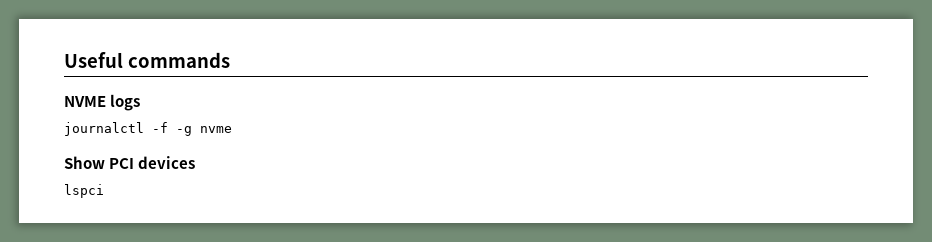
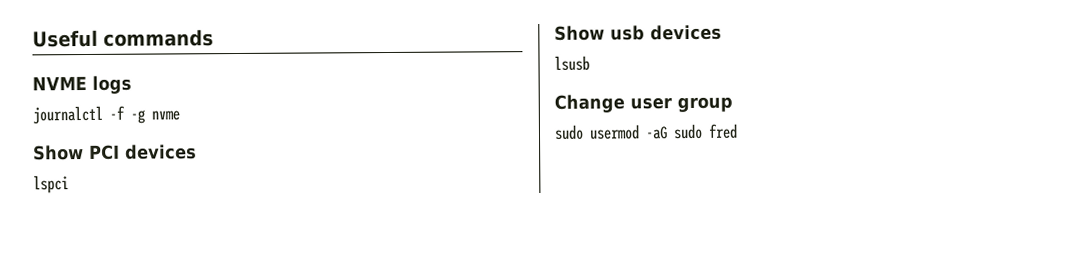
+ Show usb devices
+ lsusb
+ Change user group
+ sudo usermod -aG sudo fred

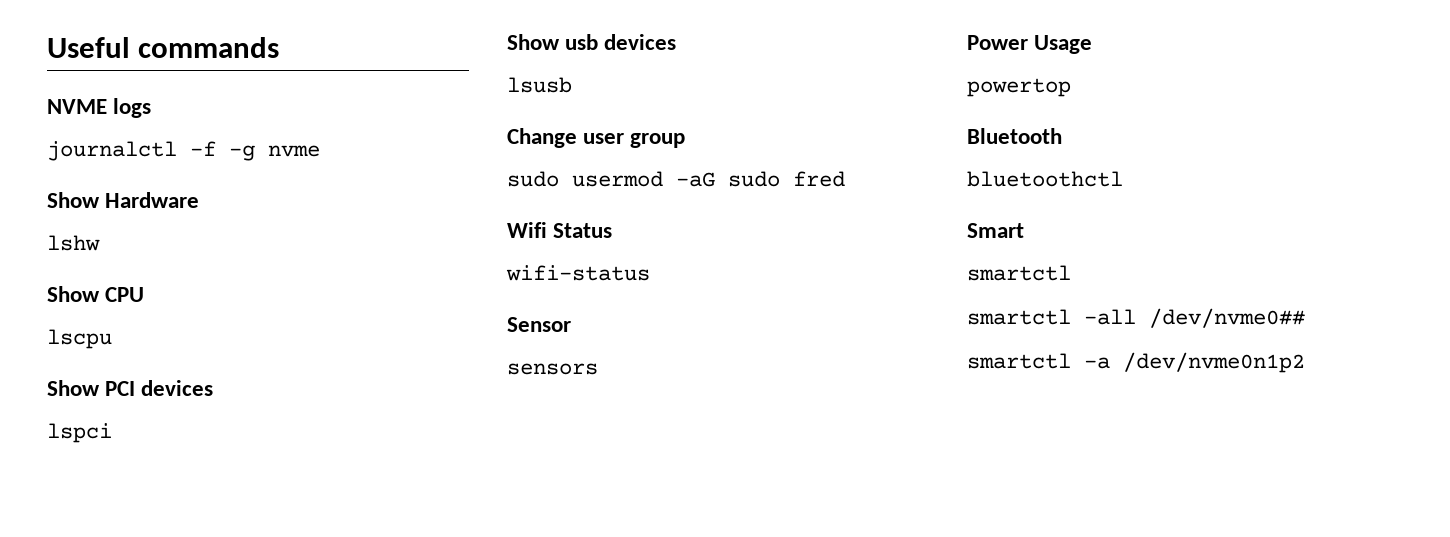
+ Show Hardware
+ lshw
+ Show CPU
+ lscpu
+ Wifi Status
+ wifi-status
+ Sensor
+ sensors
+ Power Usage
+ powertop
+ Bluetooth
+ bluetoothctl
+ Smart
+ smartctl
+ smartctl -all /dev/nvme0##
+ smartctl -a /dev/nvme0n1p2

